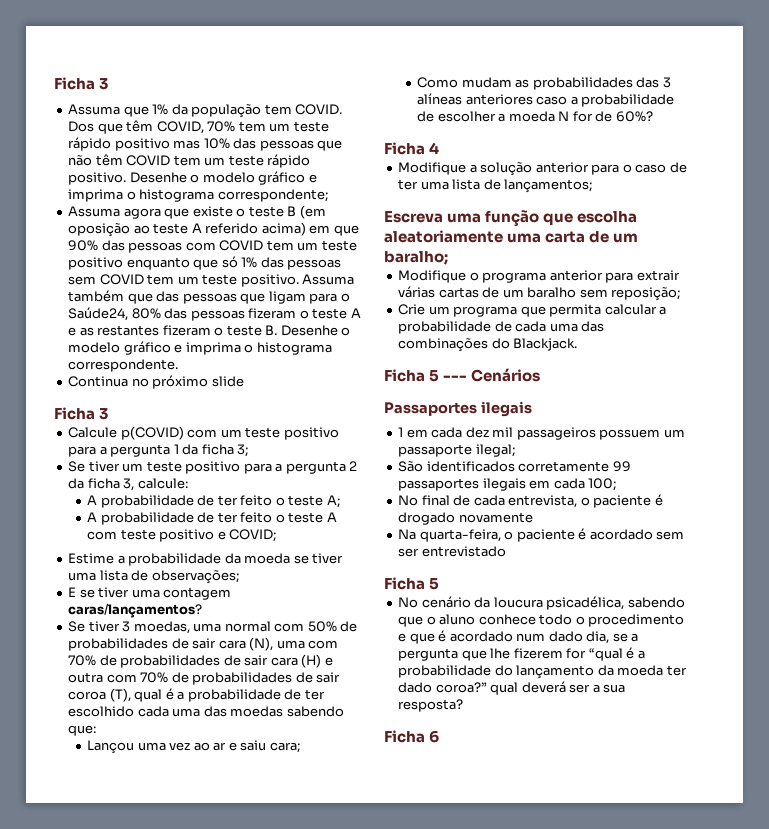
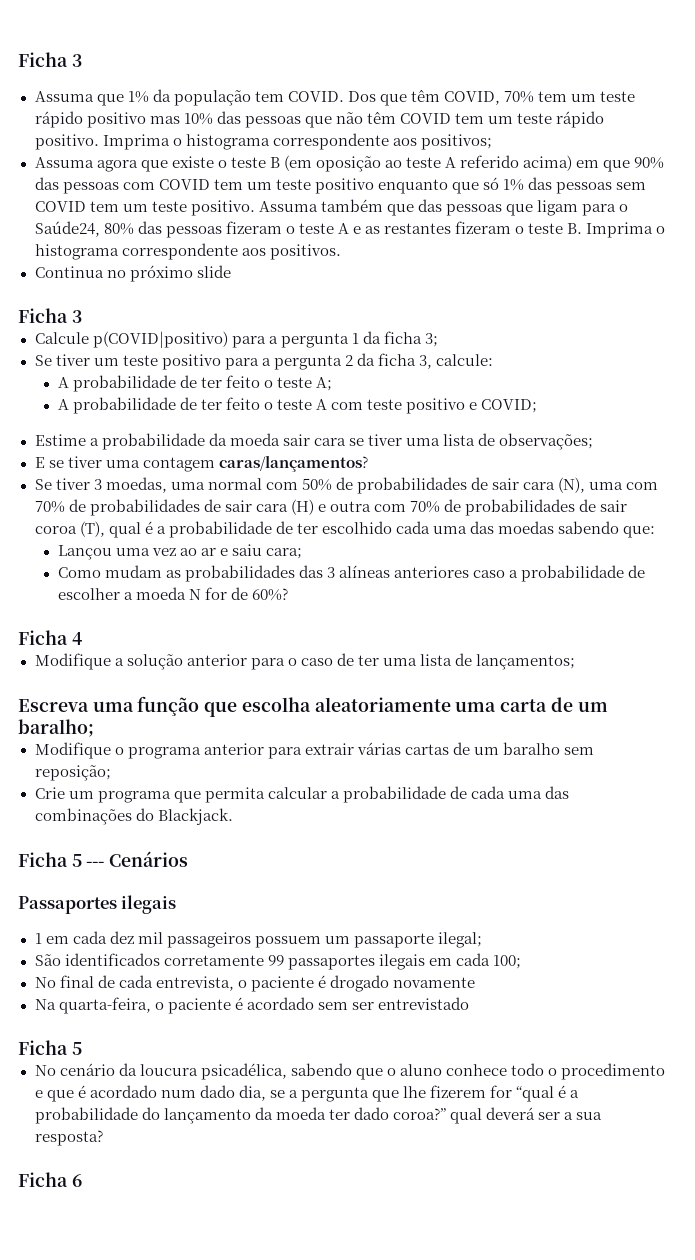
- Desenhe o modelo gráfico e imprima o histograma correspondente;
+ Imprima o histograma correspondente aos positivos;
- Assuma também que das pessoas que ligam para o Saúde24, 80% das pessoas fizeram o teste A e as restantes fizeram o teste B. Desenhe o modelo gráfico e imprima o histograma correspondente.
+ Assuma também que das pessoas que ligam para o Saúde24, 80% das pessoas fizeram o teste A e as restantes fizeram o teste B. Imprima o histograma correspondente aos positivos.
- Calcule p(COVID) com um teste positivo para a pergunta 1 da ficha 3;
+ Calcule p(COVID|positivo) para a pergunta 1 da ficha 3;
- Estime a probabilidade da moeda se tiver uma lista de observações;
+ Estime a probabilidade da moeda sair cara se tiver uma lista de observações;

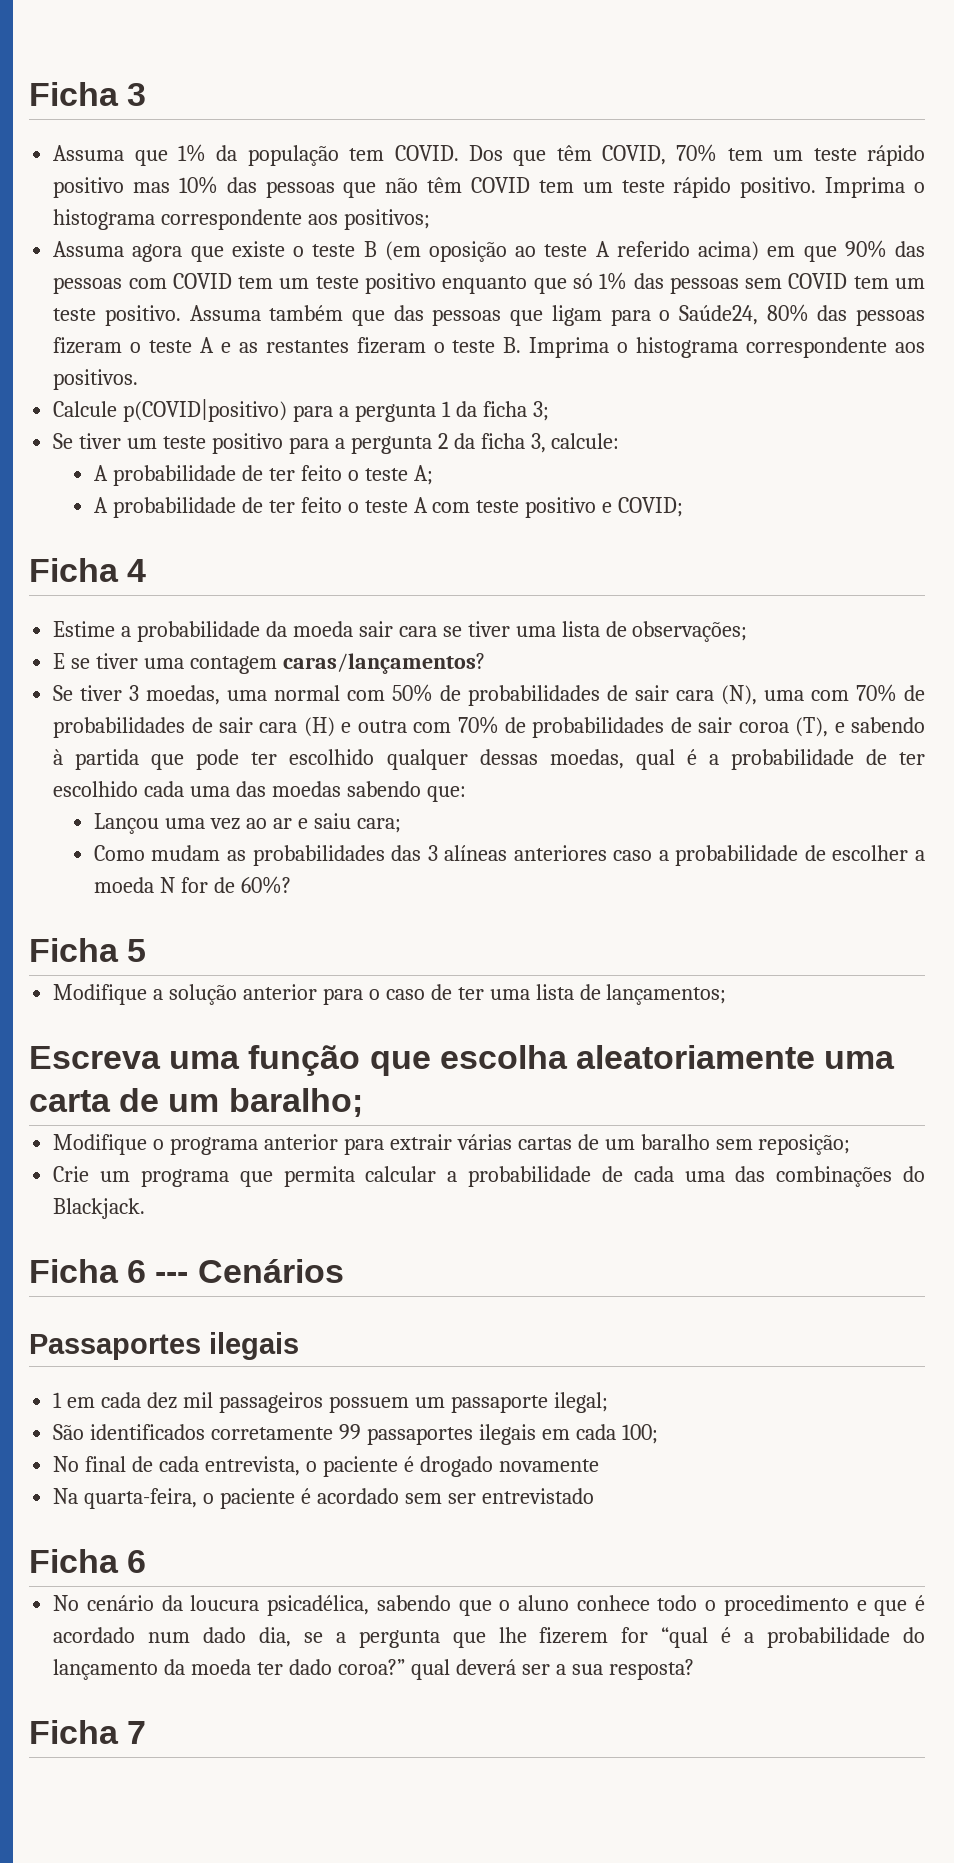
- Continua no próximo slide
- Ficha 3
+ Ficha 4
- Se tiver 3 moedas, uma normal com 50% de probabilidades de sair cara (N), uma com 70% de probabilidades de sair cara (H) e outra com 70% de probabilidades de sair coroa (T), qual é a probabilidade de ter escolhido cada uma das moedas sabendo que:
+ Se tiver 3 moedas, uma normal com 50% de probabilidades de sair cara (N), uma com 70% de probabilidades de sair cara (H) e outra com 70% de probabilidades de sair coroa (T), e sabendo à partida que pode ter escolhido qualquer dessas moedas, qual é a probabilidade de ter escolhido cada uma das moedas sabendo que:
- Ficha 4
+ Ficha 5
- Ficha 5 --- Cenários
+ Ficha 6 --- Cenários
  Na quarta-feira, o paciente é acordado sem ser entrevistado
- Ficha 5
+ Ficha 6
- Ficha 6
+ Ficha 7

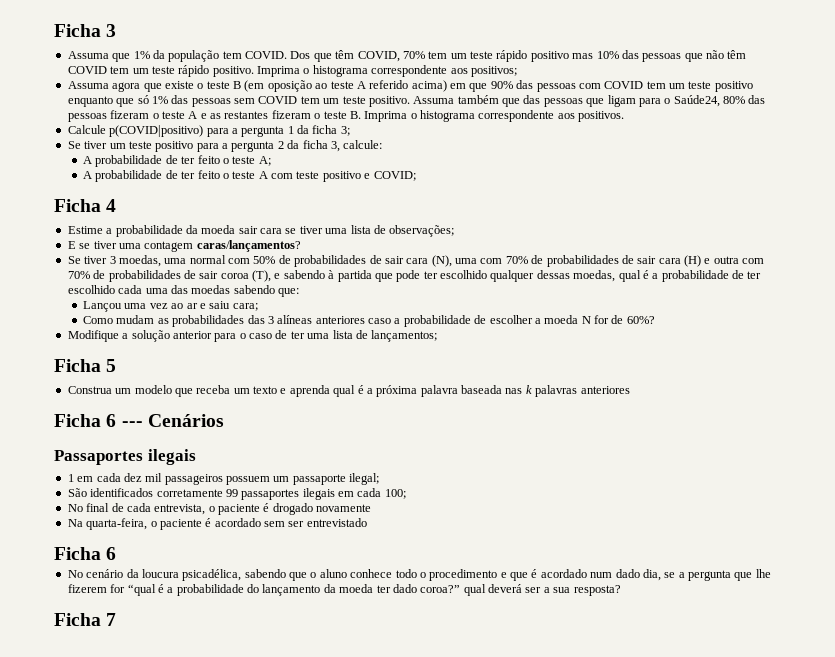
- Ficha 5
- Escreva uma função que escolha aleatoriamente uma carta de um baralho;
- Modifique o programa anterior para extrair várias cartas de um baralho sem reposição;
- Crie um programa que permita calcular a probabilidade de cada uma das combinações do Blackjack.
+ Ficha 5
+ Construa um modelo que receba um texto e aprenda qual é a próxima palavra baseada nas k palavras anteriores

